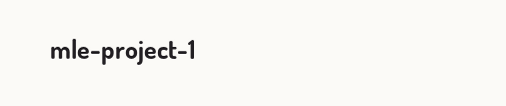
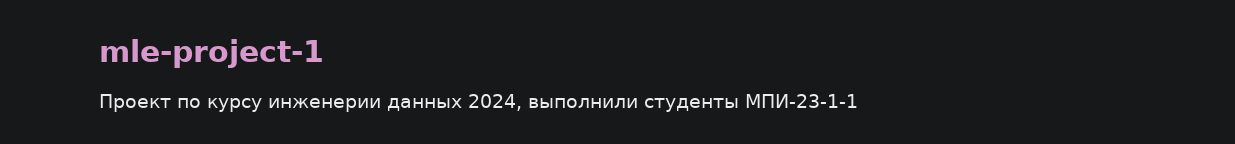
+ Проект по курсу инженерии данных 2024, выполнили студенты МПИ-23-1-1

